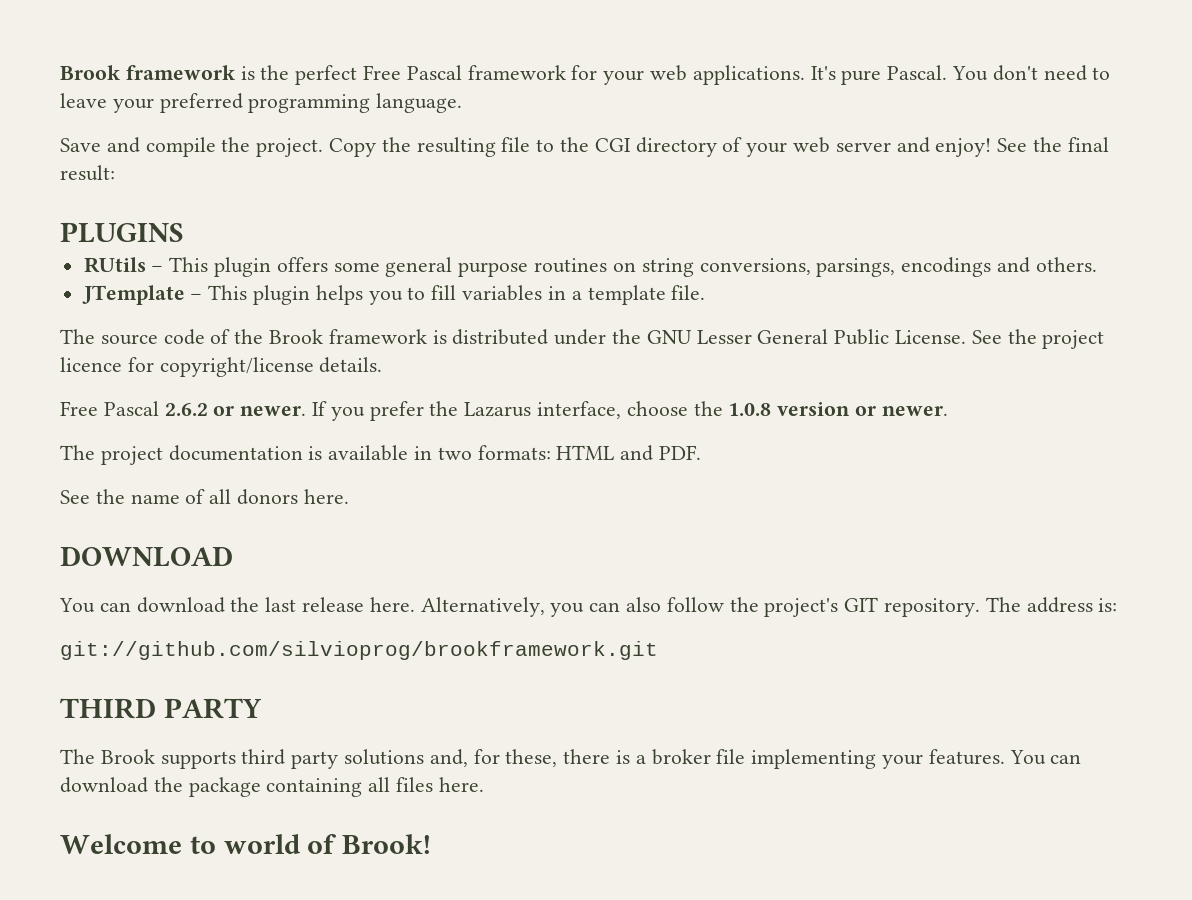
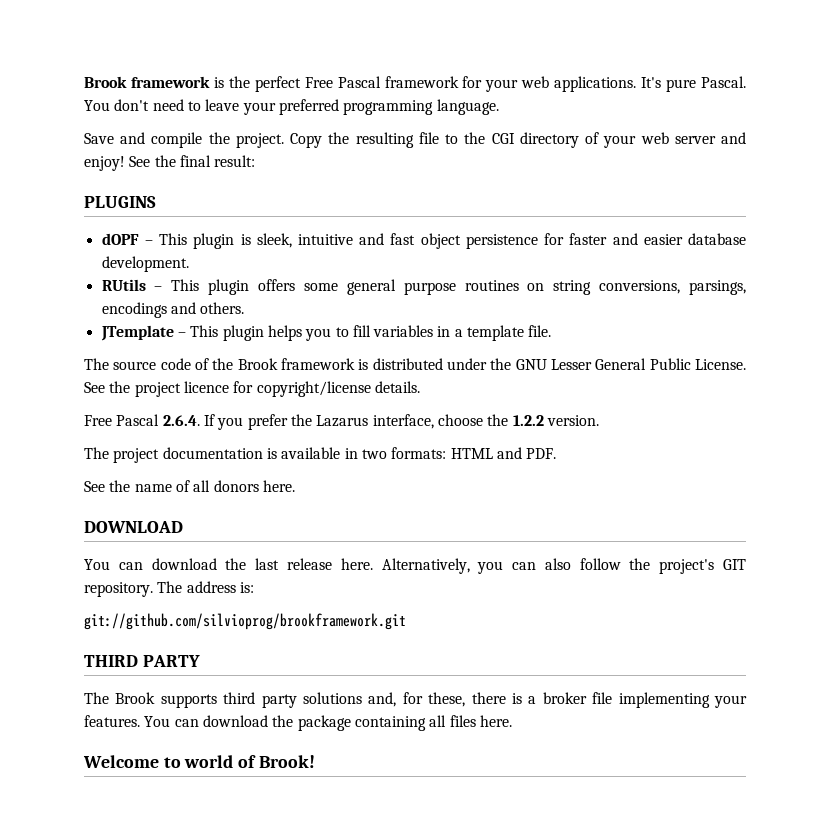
+ dOPF – This plugin is sleek, intuitive and fast object persistence for faster and easier database development.
- Free Pascal 2.6.2 or newer. If you prefer the Lazarus interface, choose the 1.0.8 version or newer.
+ Free Pascal 2.6.4. If you prefer the Lazarus interface, choose the 1.2.2 version.

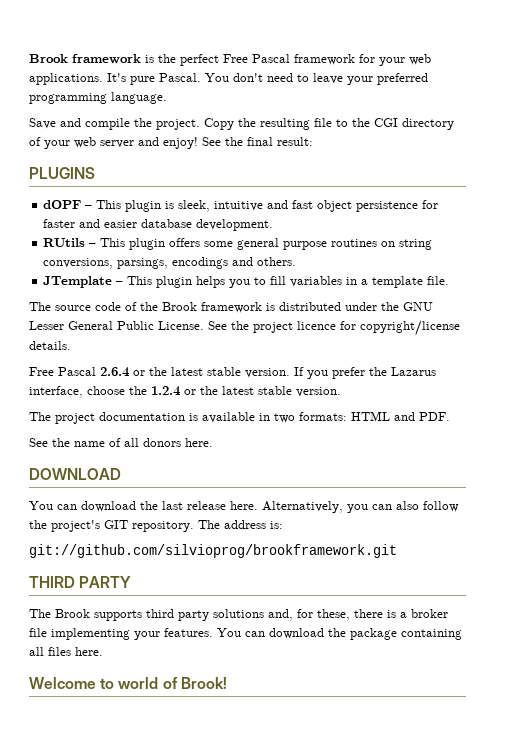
- Free Pascal 2.6.4. If you prefer the Lazarus interface, choose the 1.2.2 version.
+ Free Pascal 2.6.4 or the latest stable version. If you prefer the Lazarus interface, choose the 1.2.4 or the latest stable version.

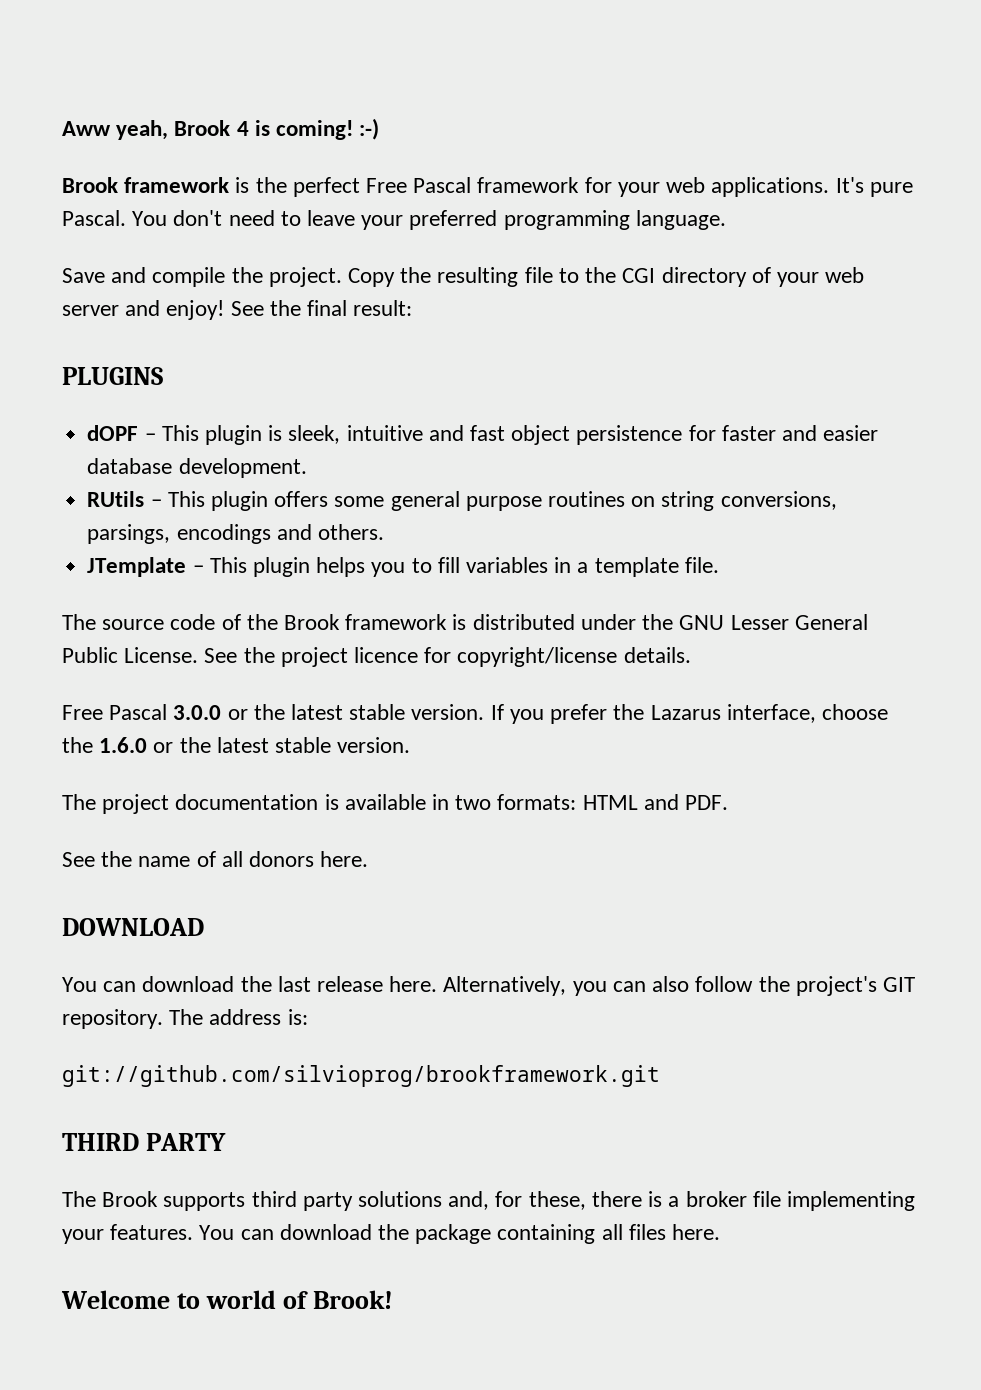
+ Aww yeah, Brook 4 is coming! :-)
- Free Pascal 2.6.4 or the latest stable version.
+ Free Pascal 3.0.0 or the latest stable version.
- If you prefer the Lazarus interface, choose the 1.2.4 or the latest stable version.
+ If you prefer the Lazarus interface, choose the 1.6.0 or the latest stable version.

